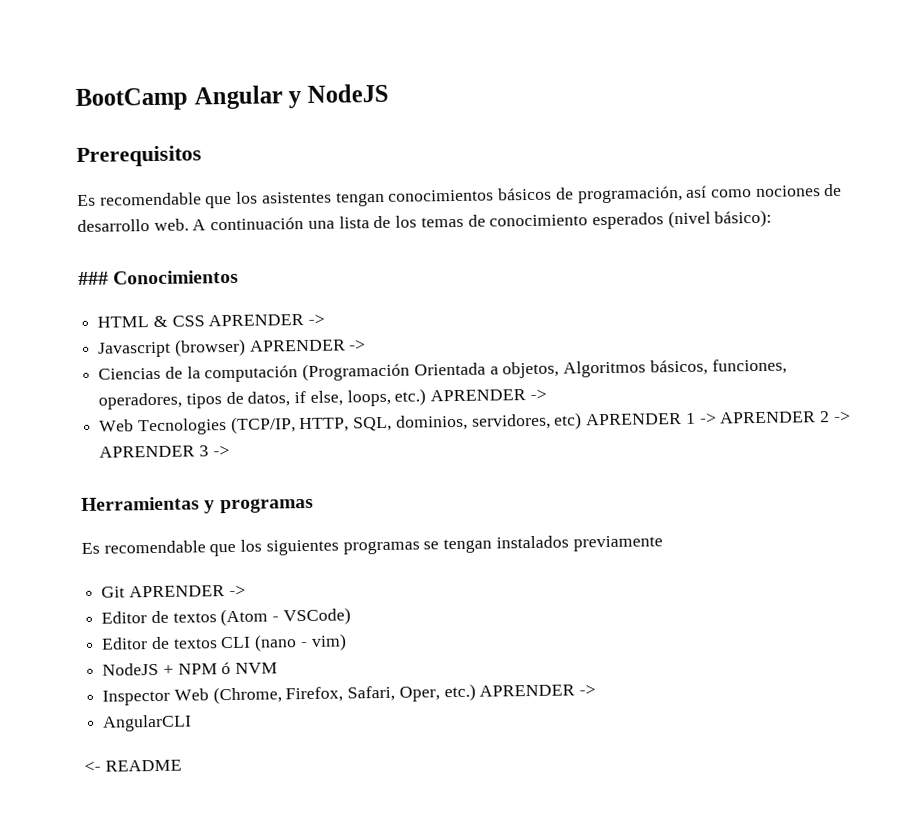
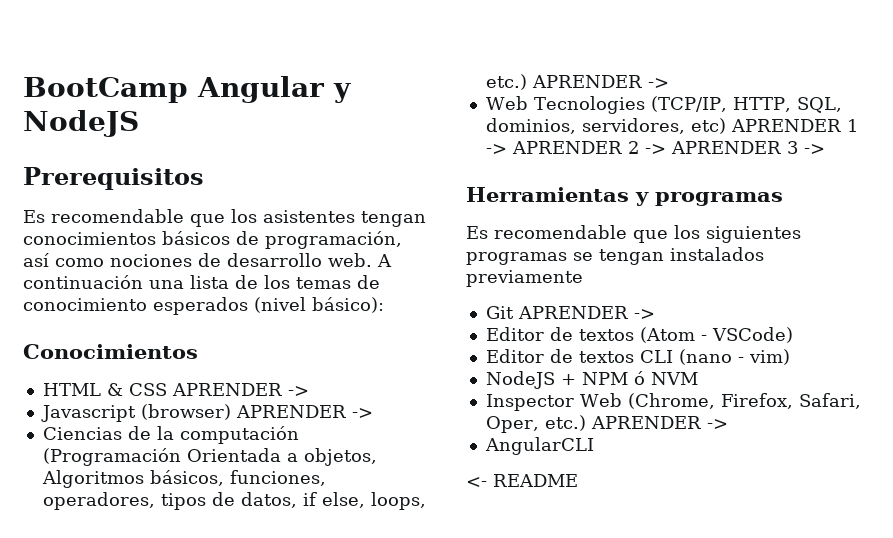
- ### Conocimientos
+ Conocimientos

